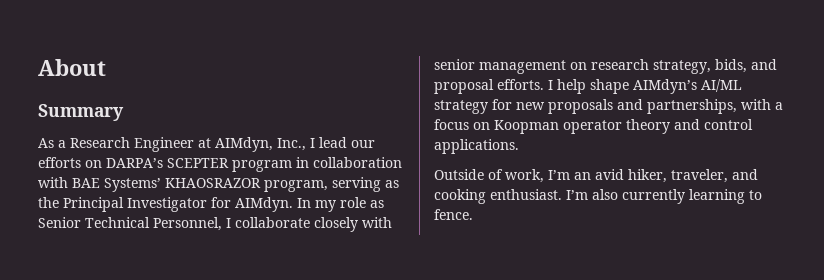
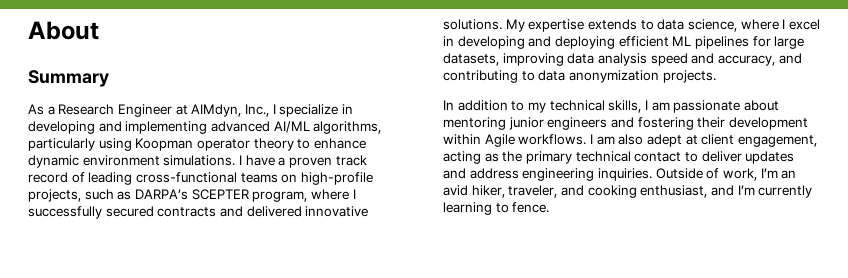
- As a Research Engineer at AIMdyn, Inc., I lead our efforts on DARPA’s SCEPTER program in collaboration with BAE Systems’ KHAOSRAZOR program, serving as the Principal Investigator for AIMdyn. In my role as Senior Technical Personnel, I collaborate closely with senior management on research strategy, bids, and proposal efforts. I help shape AIMdyn’s AI/ML strategy for new proposals and partnerships, with a focus on Koopman operator theory and control applications.
- Outside of work, I’m an avid hiker, traveler, and cooking enthusiast. I’m also currently learning to fence.
+ As a Research Engineer at AIMdyn, Inc., I specialize in developing and implementing advanced AI/ML algorithms, particularly using Koopman operator theory to enhance dynamic environment simulations. I have a proven track record of leading cross-functional teams on high-profile projects, such as DARPA’s SCEPTER program, where I successfully secured contracts and delivered innovative solutions. My expertise extends to data science, where I excel in developing and deploying efficient ML pipelines for large datasets, improving data analysis speed and accuracy, and contributing to data anonymization projects.
+ In addition to my technical skills, I am passionate about mentoring junior engineers and fostering their development within Agile workflows. I am also adept at client engagement, acting as the primary technical contact to deliver updates and address engineering inquiries. Outside of work, I’m an avid hiker, traveler, and cooking enthusiast, and I’m currently learning to fence.

